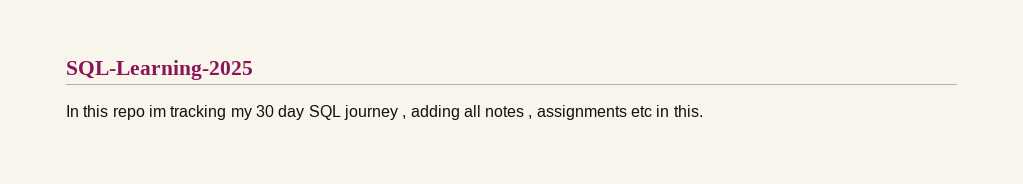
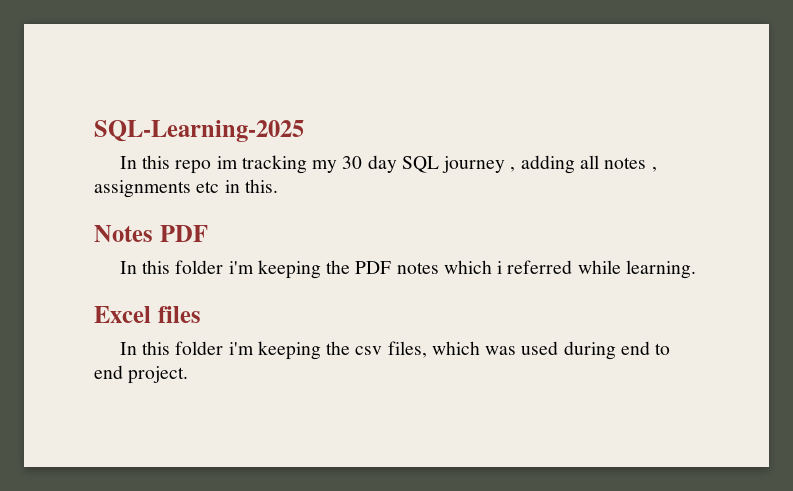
+ Notes PDF
+ In this folder i'm keeping the PDF notes which i referred while learning.
+ Excel files
+ In this folder i'm keeping the csv files, which was used during end to end project.

